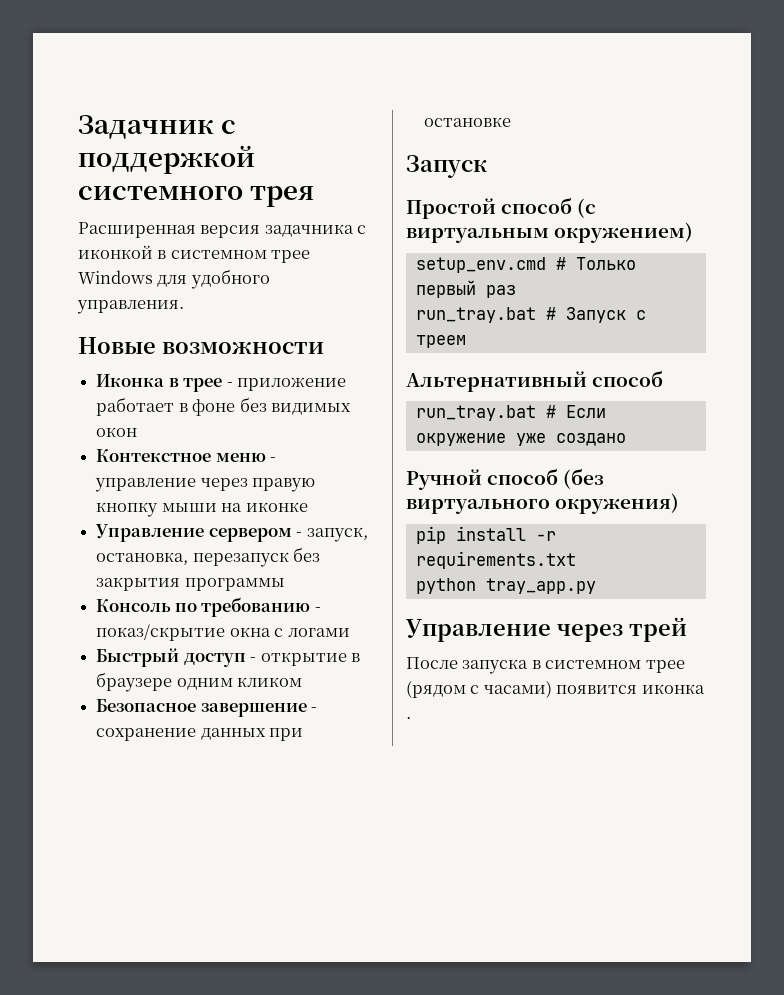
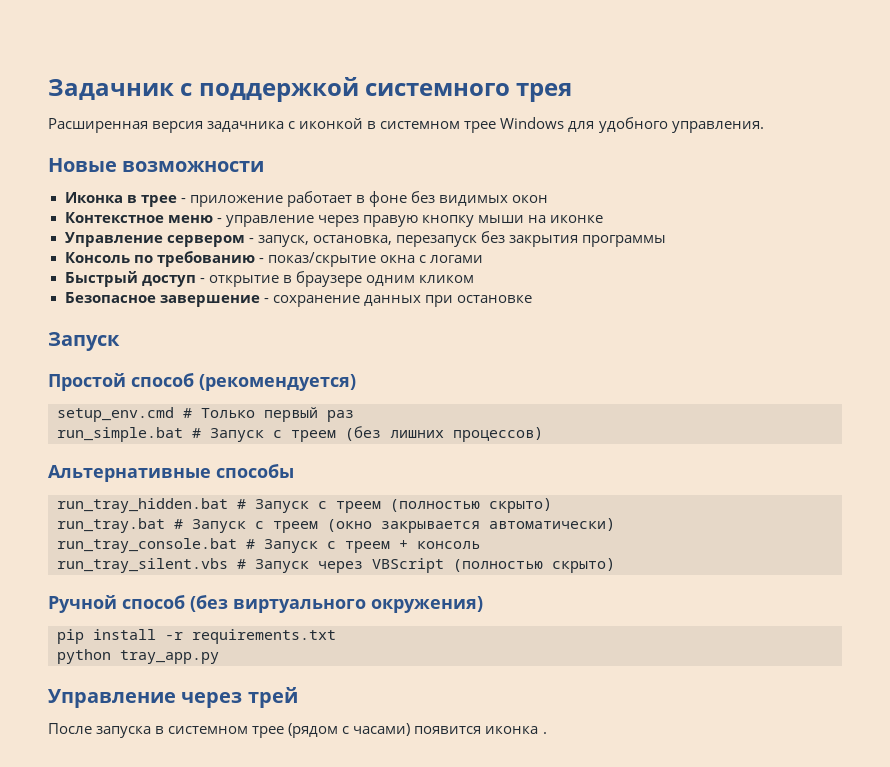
- Простой способ (с виртуальным окружением)
+ Простой способ (рекомендуется)
+ run_simple.bat # Запуск с треем (без лишних процессов)
+ Альтернативные способы
+ run_tray_hidden.bat # Запуск с треем (полностью скрыто)
- run_tray.bat # Запуск с треем
- Альтернативный способ
- run_tray.bat # Если окружение уже создано
+ run_tray.bat # Запуск с треем (окно закрывается автоматически)
+ run_tray_console.bat # Запуск с треем + консоль
+ run_tray_silent.vbs # Запуск через VBScript (полностью скрыто)

